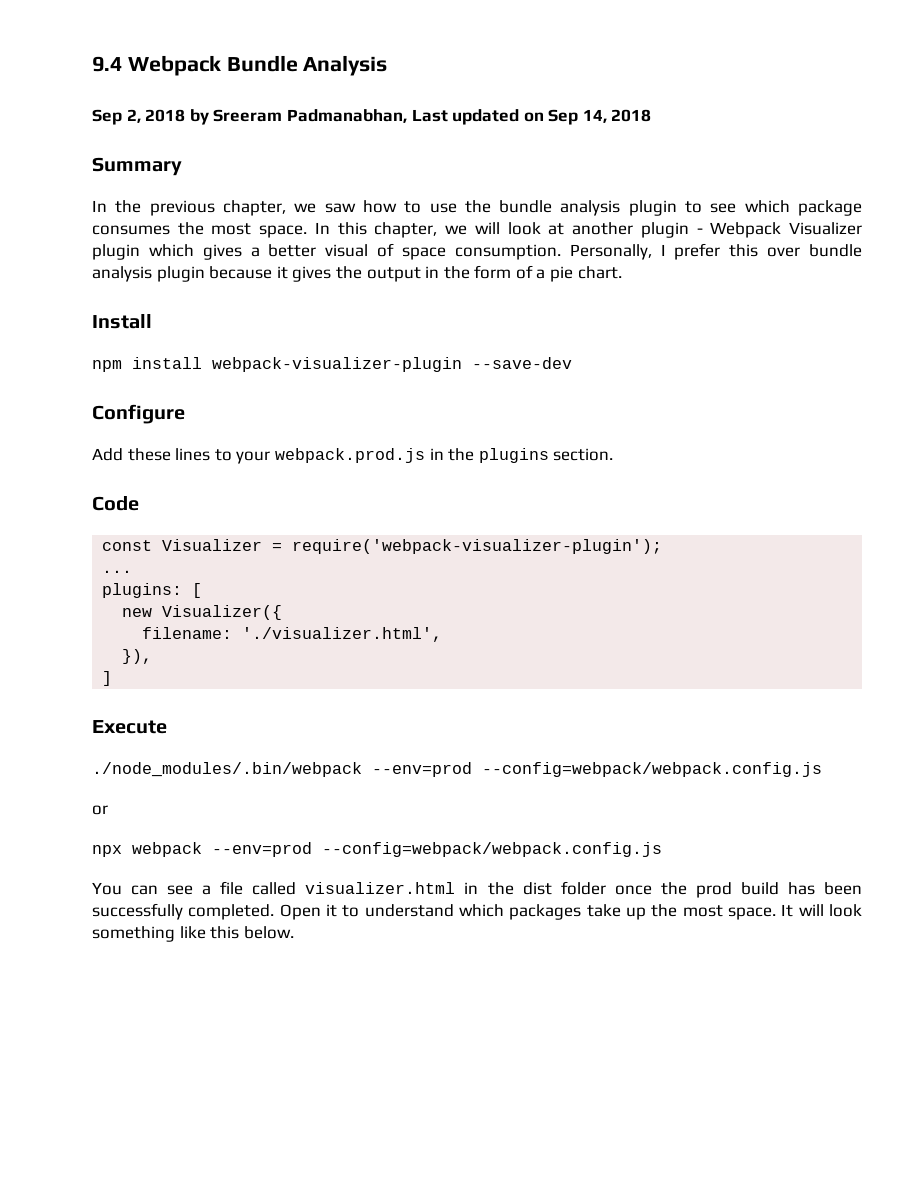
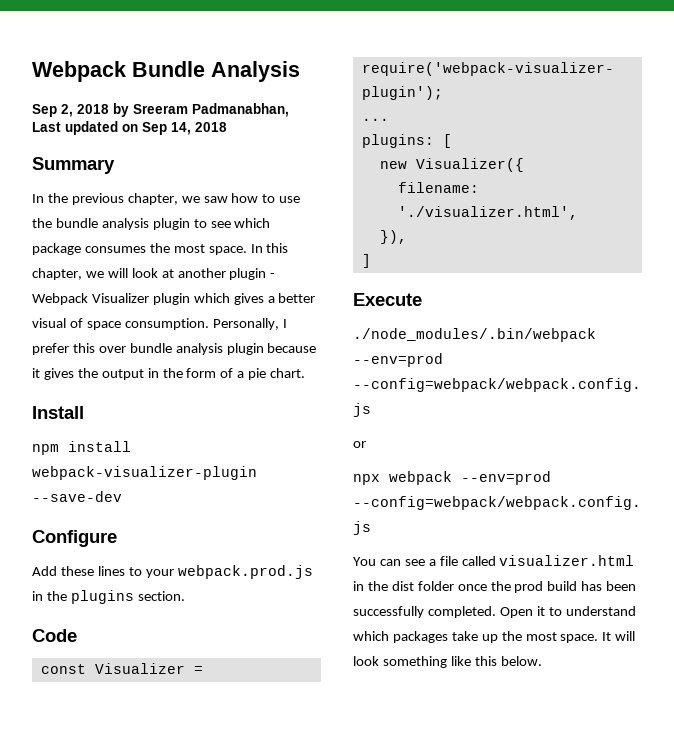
- 9.4 Webpack Bundle Analysis
+ Webpack Bundle Analysis

